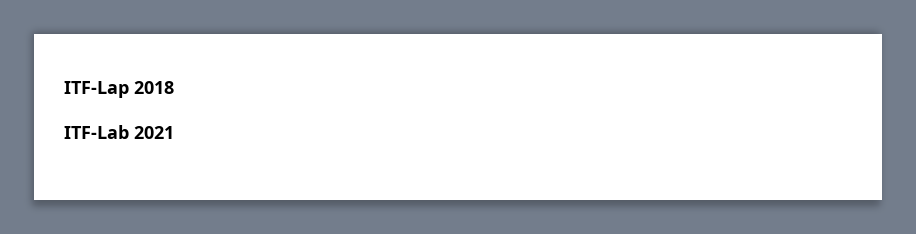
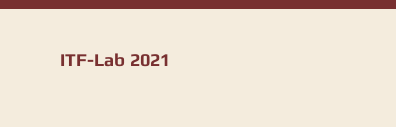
- ITF-Lap 2018

